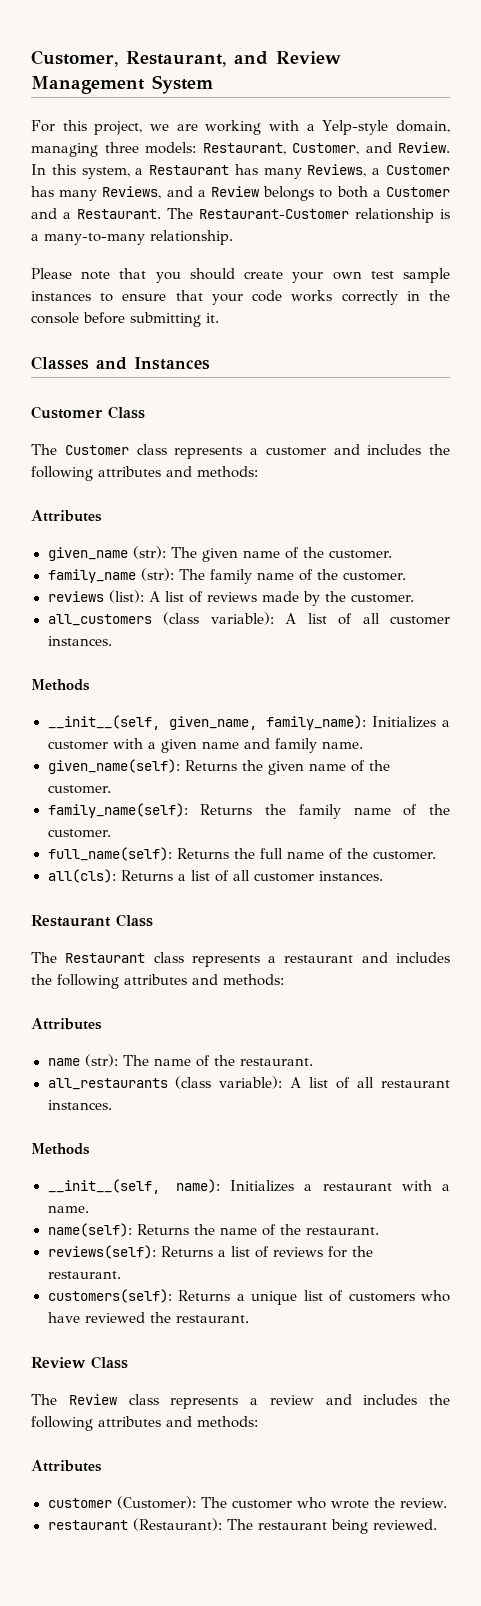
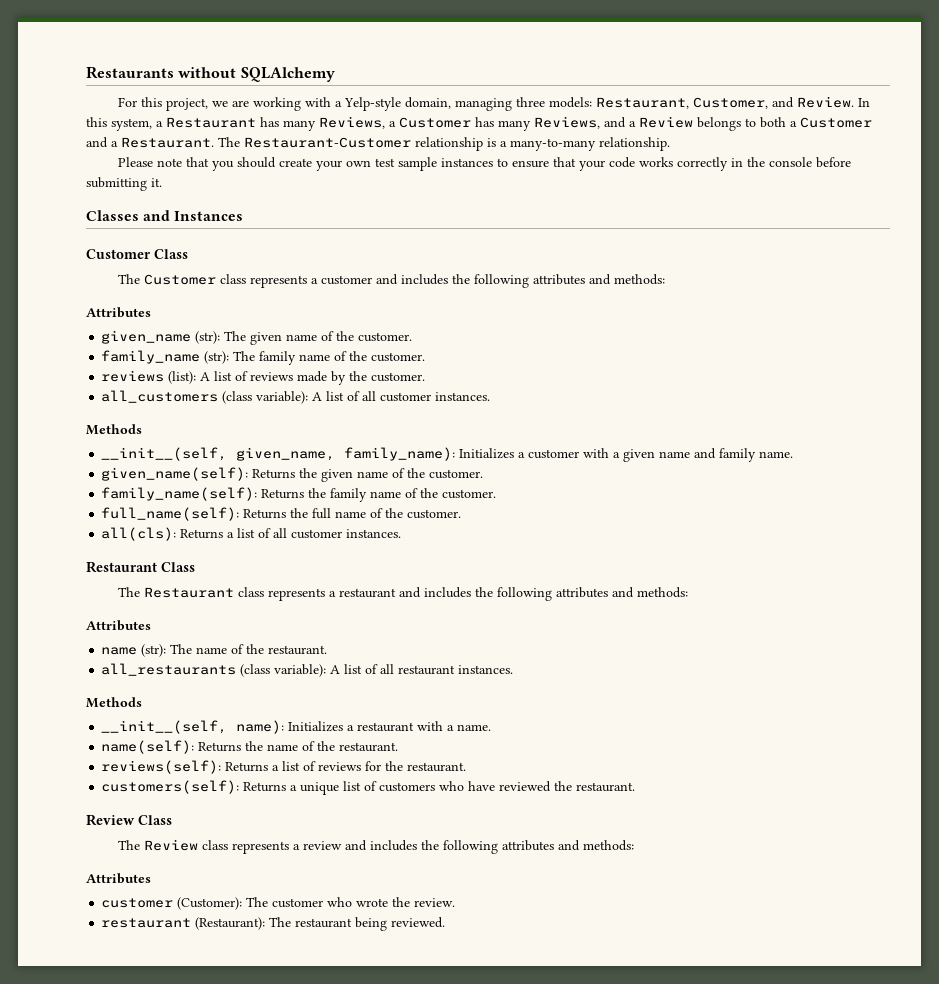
- Customer, Restaurant, and Review Management System
+ Restaurants without SQLAlchemy

